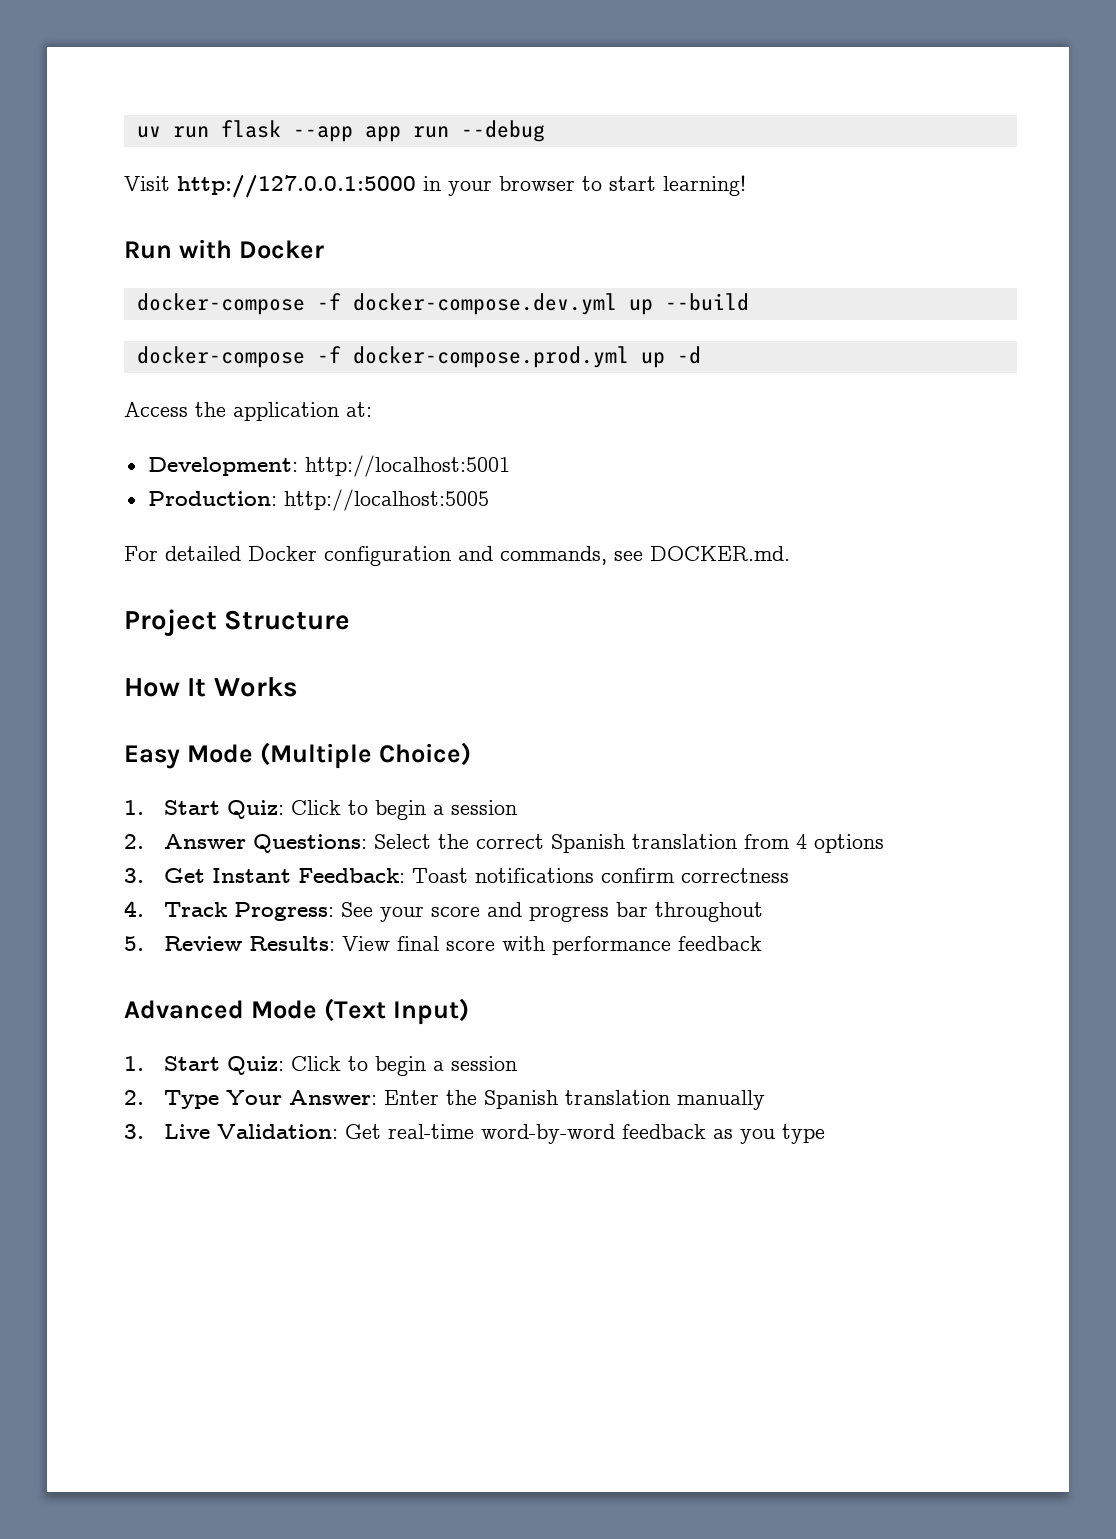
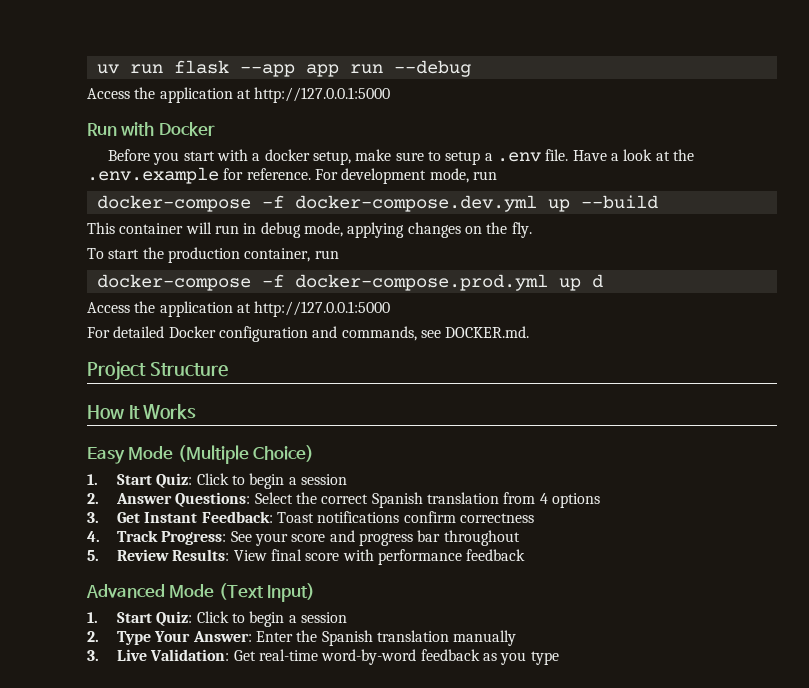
  uv run flask --app app run --debug
- Visit http://127.0.0.1:5000 in your browser to start learning!
+ Access the application at http://127.0.0.1:5000
  Run with Docker
+ Before you start with a docker setup, make sure to setup a .env file. Have a look at the .env.example for reference. For development mode, run
+ This container will run in debug mode, applying changes on the fly.
+ To start the production container, run
- docker-compose -f docker-compose.prod.yml up -d
- Access the application at:
- Development: http://localhost:5001
- Production: http://localhost:5005
+ docker-compose -f docker-compose.prod.yml up d
+ Access the application at http://127.0.0.1:5000

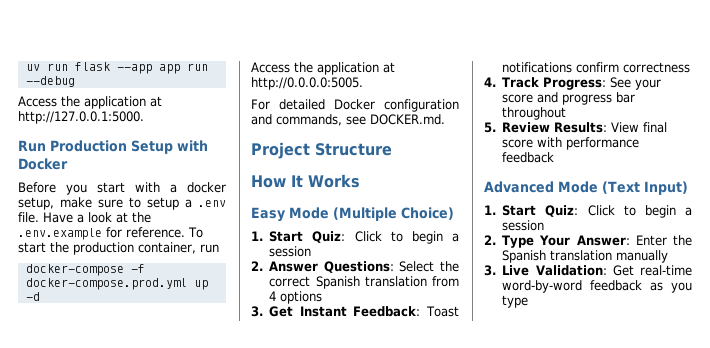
  uv run flask --app app run --debug
- Access the application at http://127.0.0.1:5000
+ Access the application at http://127.0.0.1:5000.
- Run with Docker
+ Run Production Setup with Docker
- Have a look at the .env.example for reference. For development mode, run
- docker-compose -f docker-compose.dev.yml up --build
- This container will run in debug mode, applying changes on the fly.
- To start the production container, run
+ Have a look at the .env.example for reference. To start the production container, run
- docker-compose -f docker-compose.prod.yml up d
- Access the application at http://127.0.0.1:5000
+ docker-compose -f docker-compose.prod.yml up -d
+ Access the application at http://0.0.0.0:5005.

